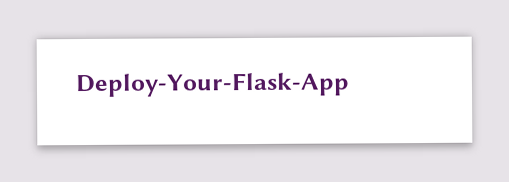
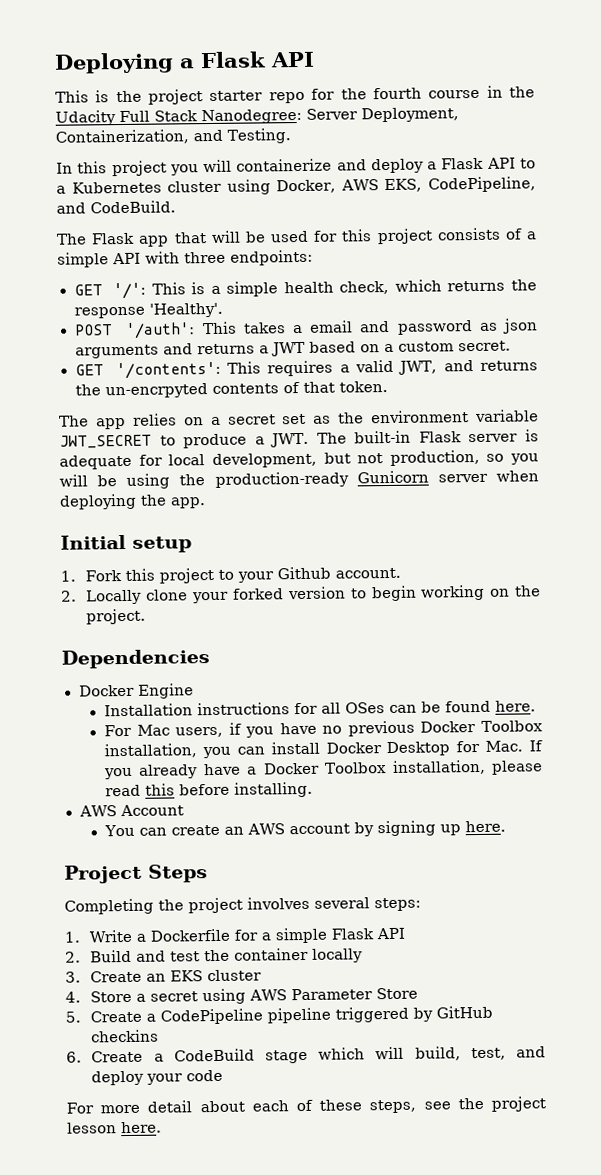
- Deploy-Your-Flask-App
+ Deploying a Flask API
+ This is the project starter repo for the fourth course in the Udacity Full Stack Nanodegree: Server Deployment, Containerization, and Testing.
+ In this project you will containerize and deploy a Flask API to a Kubernetes cluster using Docker, AWS EKS, CodePipeline, and CodeBuild.
+ The Flask app that will be used for this project consists of a simple API with three endpoints:
+ GET '/': This is a simple health check, which returns the response 'Healthy'.
+ POST '/auth': This takes a email and password as json arguments and returns a JWT based on a custom secret.
+ GET '/contents': This requires a valid JWT, and returns the un-encrpyted contents of that token.
+ The app relies on a secret set as the environment variable JWT_SECRET to produce a JWT. The built-in Flask server is adequate for local development, but not production, so you will be using the production-ready Gunicorn server when deploying the app.
+ Initial setup
+ 1. Fork this project to your Github account.
+ 2. Locally clone your forked version to begin working on the project.
+ Dependencies
+ Docker Engine
+ Installation instructions for all OSes can be found here.
+ For Mac users, if you have no previous Docker Toolbox installation, you can install Docker Desktop for Mac. If you already have a Docker Toolbox installation, please read this before installing.
+ AWS Account
+ You can create an AWS account by signing up here.
+ Project Steps
+ Completing the project involves several steps:
+ 1. Write a Dockerfile for a simple Flask API
+ 2. Build and test the container locally
+ 3. Create an EKS cluster
+ 4. Store a secret using AWS Parameter Store
+ 5. Create a CodePipeline pipeline triggered by GitHub checkins
+ 6. Create a CodeBuild stage which will build, test, and deploy your code
+ For more detail about each of these steps, see the project lesson here.

